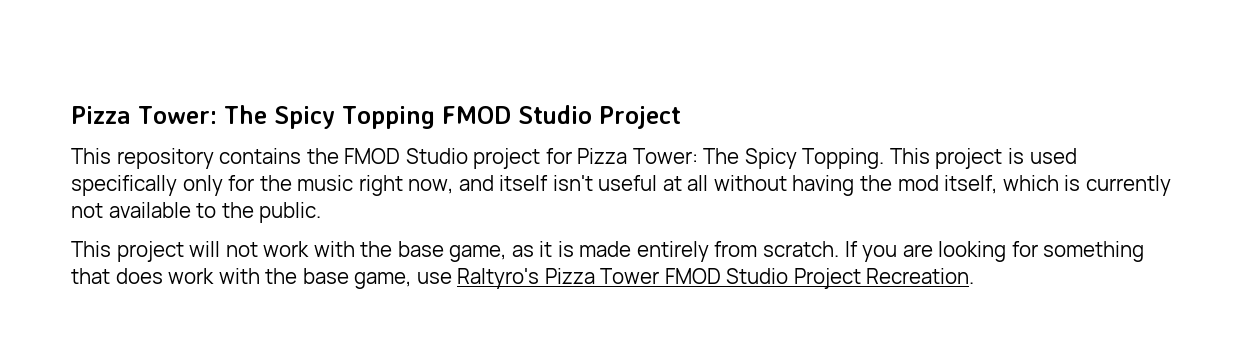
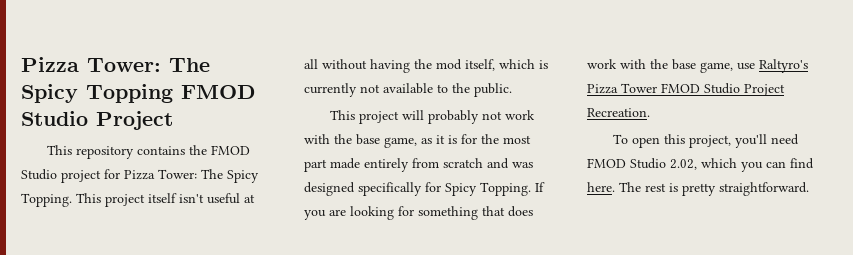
- This project is used specifically only for the music right now, and itself isn't useful at all without having the mod itself, which is currently not available to the public.
+ This project itself isn't useful at all without having the mod itself, which is currently not available to the public.
- This project will not work with the base game, as it is made entirely from scratch.
+ This project will probably not work with the base game, as it is for the most part made entirely from scratch and was designed specifically for Spicy Topping.
+ To open this project, you'll need FMOD Studio 2.02, which you can find here. The rest is pretty straightforward.

